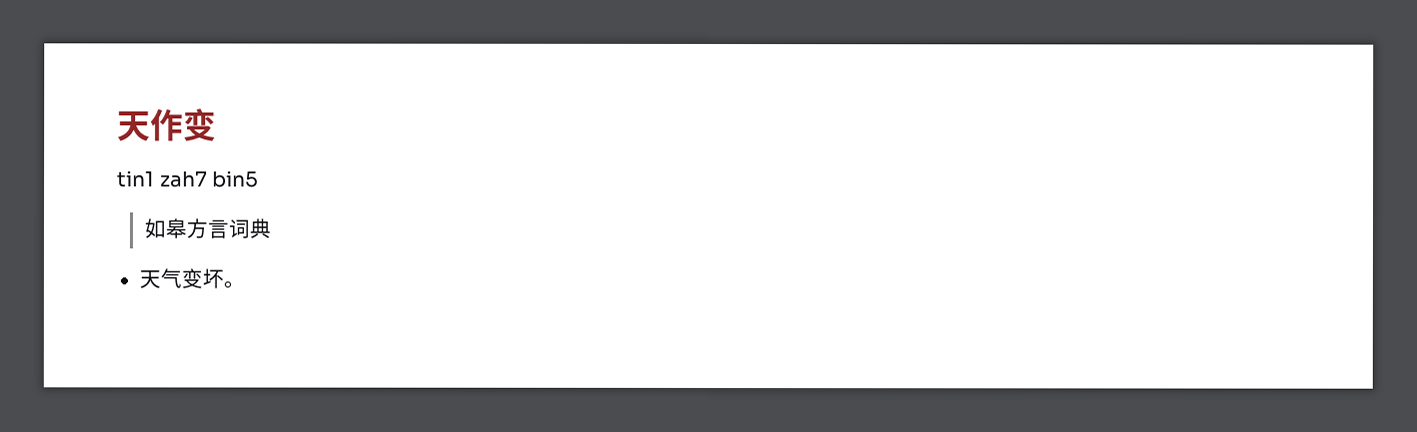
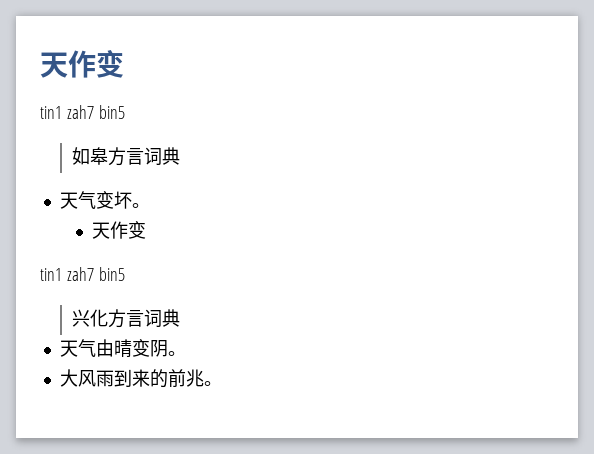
  天气变坏。
+ 天作变
+ tin1 zah7 bin5
+ 兴化方言词典
+ 天气由晴变阴。
+ 大风雨到来的前兆。

